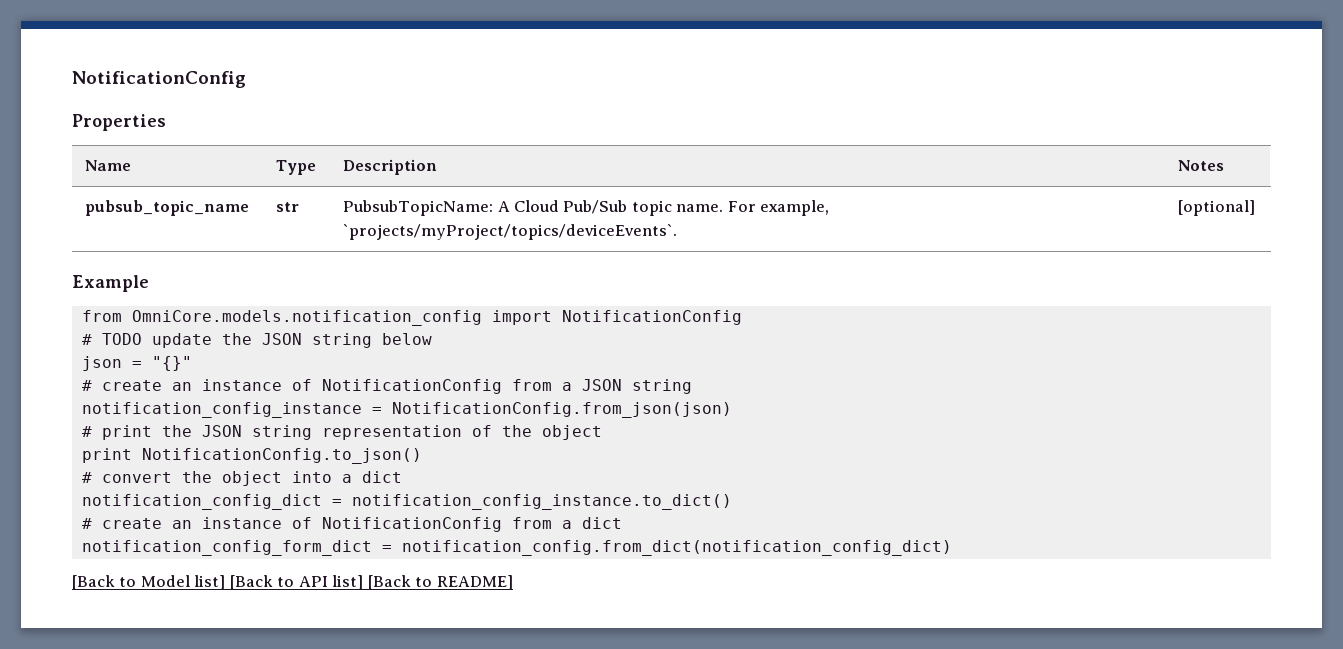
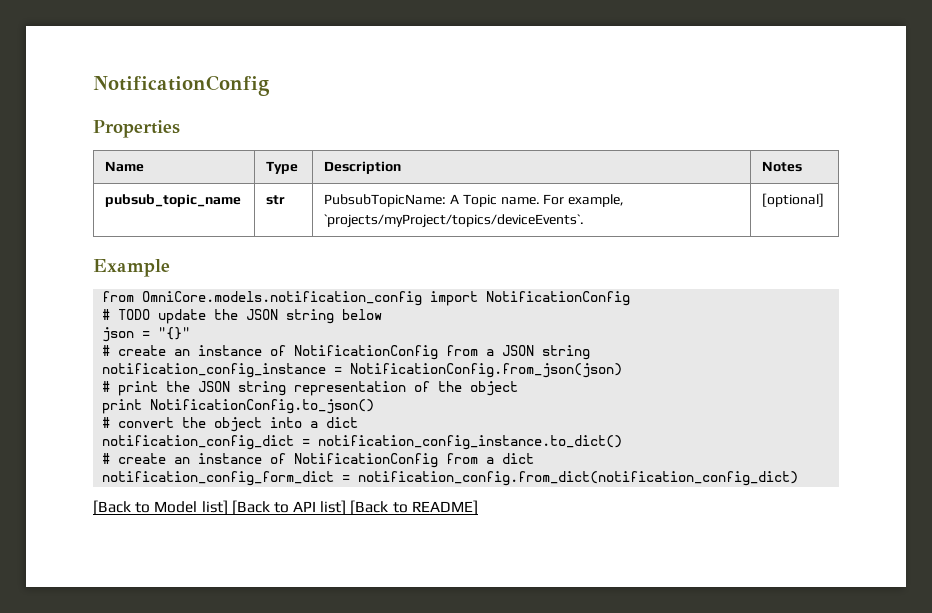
- pubsub_topic_name | str | PubsubTopicName: A Cloud Pub/Sub topic name. For example, `projects/myProject/topics/deviceEvents`. | [optional]
+ pubsub_topic_name | str | PubsubTopicName: A Topic name. For example, `projects/myProject/topics/deviceEvents`. | [optional]

